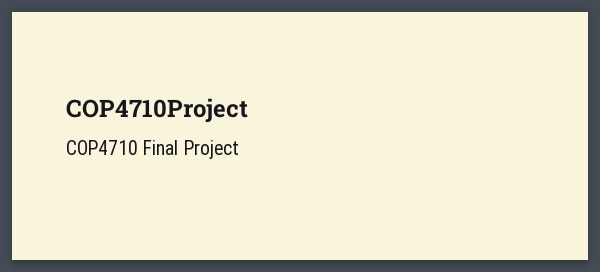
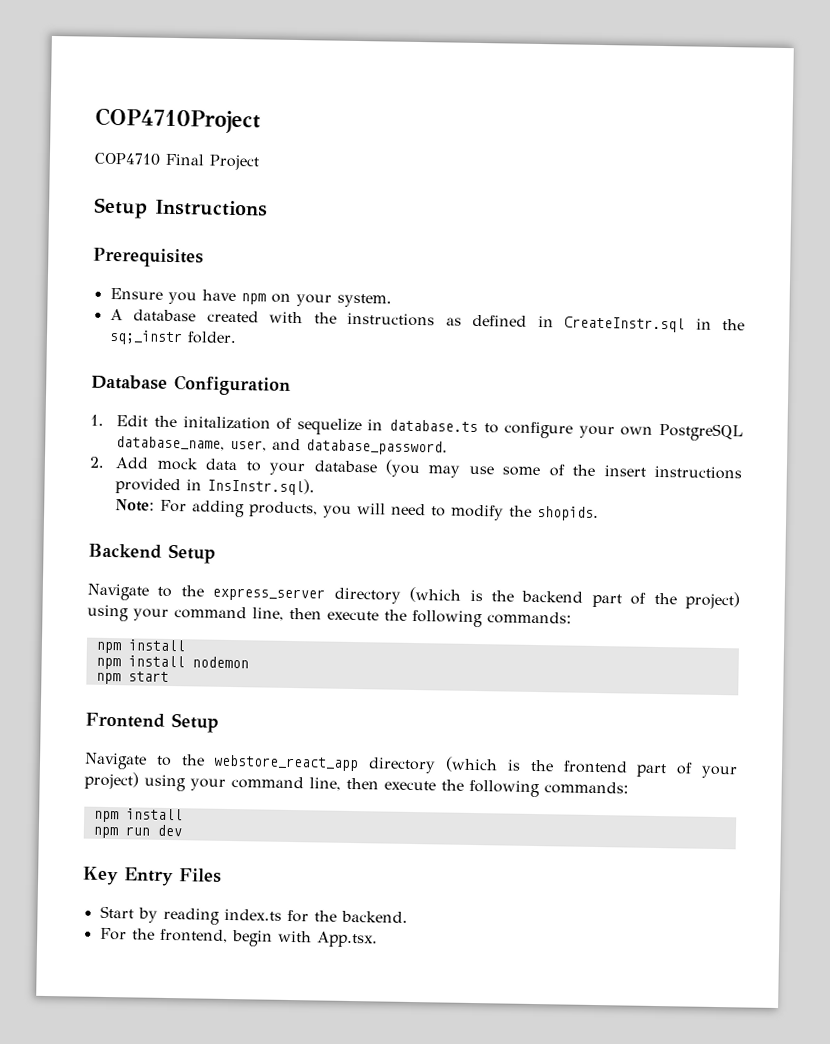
+ Setup Instructions
+ Prerequisites
+ Ensure you have npm on your system.
+ A database created with the instructions as defined in CreateInstr.sql in the sq;_instr folder.
+ Database Configuration
+ 1. Edit the initalization of sequelize in database.ts to configure your own PostgreSQL database_name, user, and database_password.
+ 2. Add mock data to your database (you may use some of the insert instructions provided in InsInstr.sql).
+ Note: For adding products, you will need to modify the shopids.
+ Backend Setup
+ Navigate to the express_server directory (which is the backend part of the project) using your command line, then execute the following commands:
+ npm install
+ npm install nodemon
+ npm start
+ Frontend Setup
+ Navigate to the webstore_react_app directory (which is the frontend part of your project) using your command line, then execute the following commands:
+ npm install
+ npm run dev
+ Key Entry Files
+ Start by reading index.ts for the backend.
+ For the frontend, begin with App.tsx.

